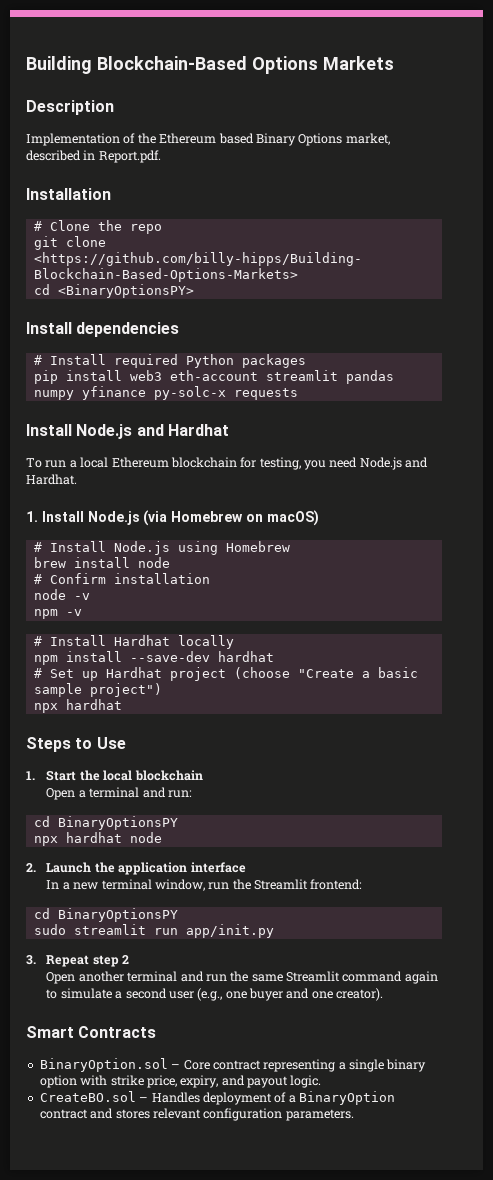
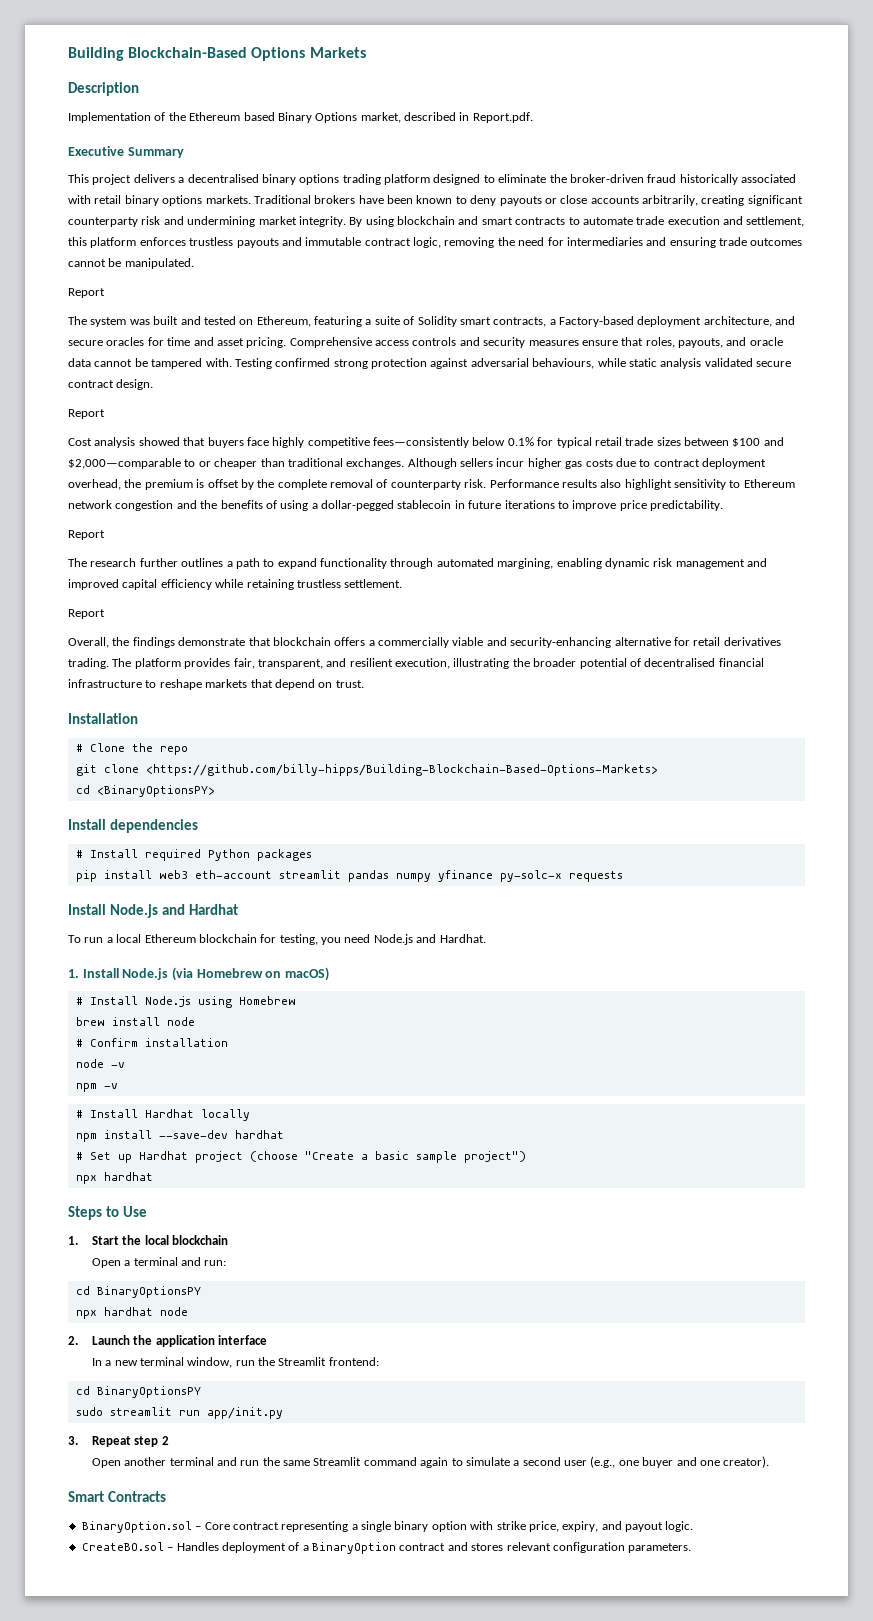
+ Executive Summary
+ This project delivers a decentralised binary options trading platform designed to eliminate the broker-driven fraud historically associated with retail binary options markets. Traditional brokers have been known to deny payouts or close accounts arbitrarily, creating significant counterparty risk and undermining market integrity. By using blockchain and smart contracts to automate trade execution and settlement, this platform enforces trustless payouts and immutable contract logic, removing the need for intermediaries and ensuring trade outcomes cannot be manipulated.
+ Report
+ The system was built and tested on Ethereum, featuring a suite of Solidity smart contracts, a Factory-based deployment architecture, and secure oracles for time and asset pricing. Comprehensive access controls and security measures ensure that roles, payouts, and oracle data cannot be tampered with. Testing confirmed strong protection against adversarial behaviours, while static analysis validated secure contract design.
+ Report
+ Cost analysis showed that buyers face highly competitive fees—consistently below 0.1% for typical retail trade sizes between $100 and $2,000—comparable to or cheaper than traditional exchanges. Although sellers incur higher gas costs due to contract deployment overhead, the premium is offset by the complete removal of counterparty risk. Performance results also highlight sensitivity to Ethereum network congestion and the benefits of using a dollar-pegged stablecoin in future iterations to improve price predictability.
+ Report
+ The research further outlines a path to expand functionality through automated margining, enabling dynamic risk management and improved capital efficiency while retaining trustless settlement.
+ Report
+ Overall, the findings demonstrate that blockchain offers a commercially viable and security-enhancing alternative for retail derivatives trading. The platform provides fair, transparent, and resilient execution, illustrating the broader potential of decentralised financial infrastructure to reshape markets that depend on trust.

